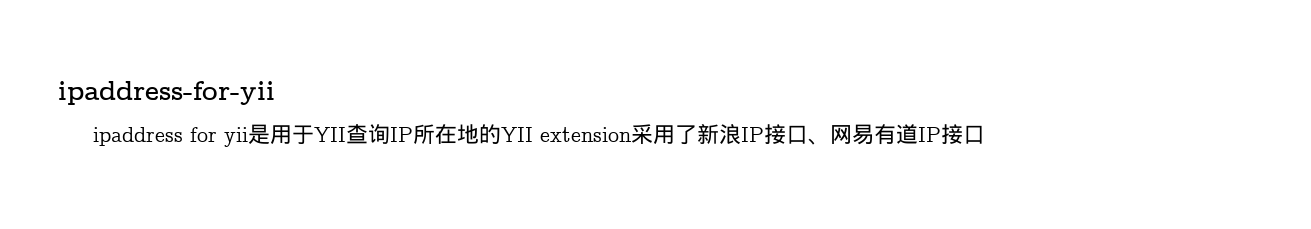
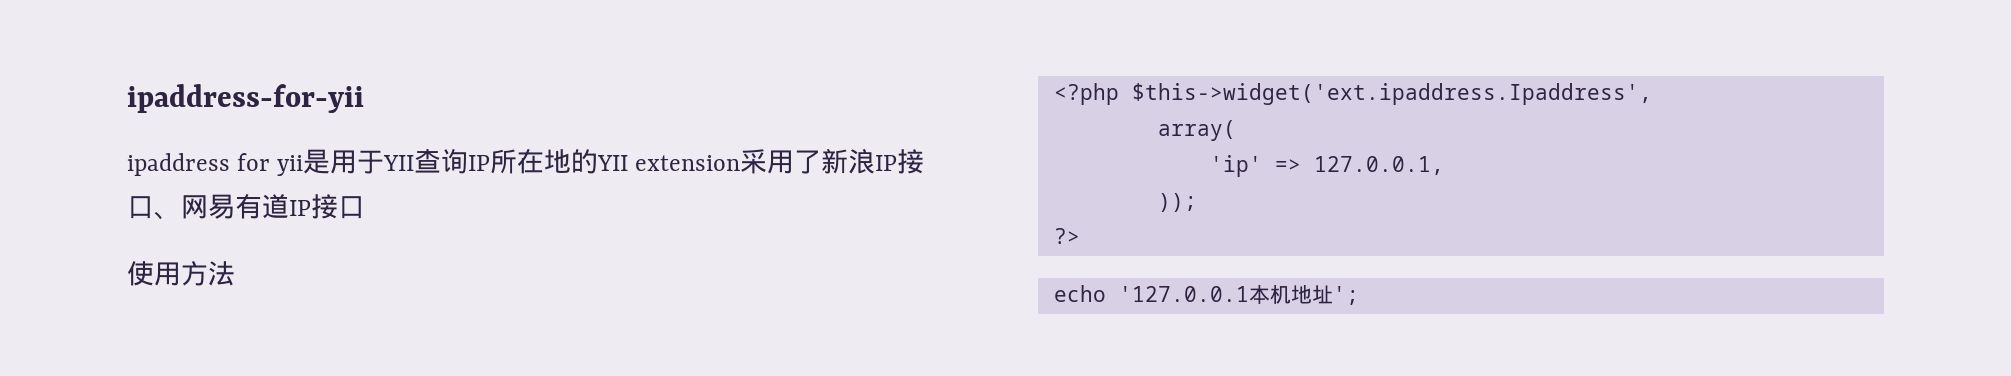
+ 使用方法
+ <?php $this->widget('ext.ipaddress.Ipaddress',
+ array(
+ 'ip' => 127.0.0.1,
+ ));
+ ?>
+ echo '127.0.0.1本机地址';

